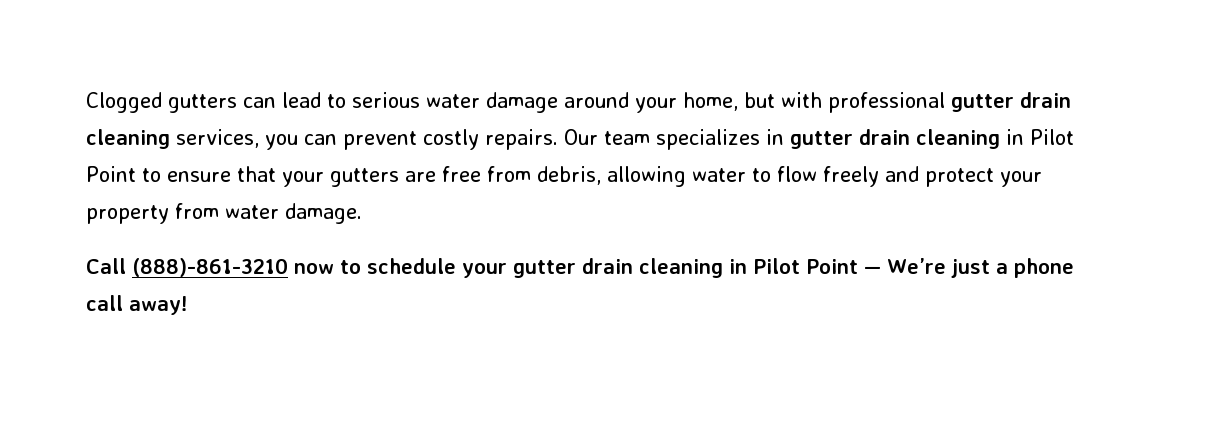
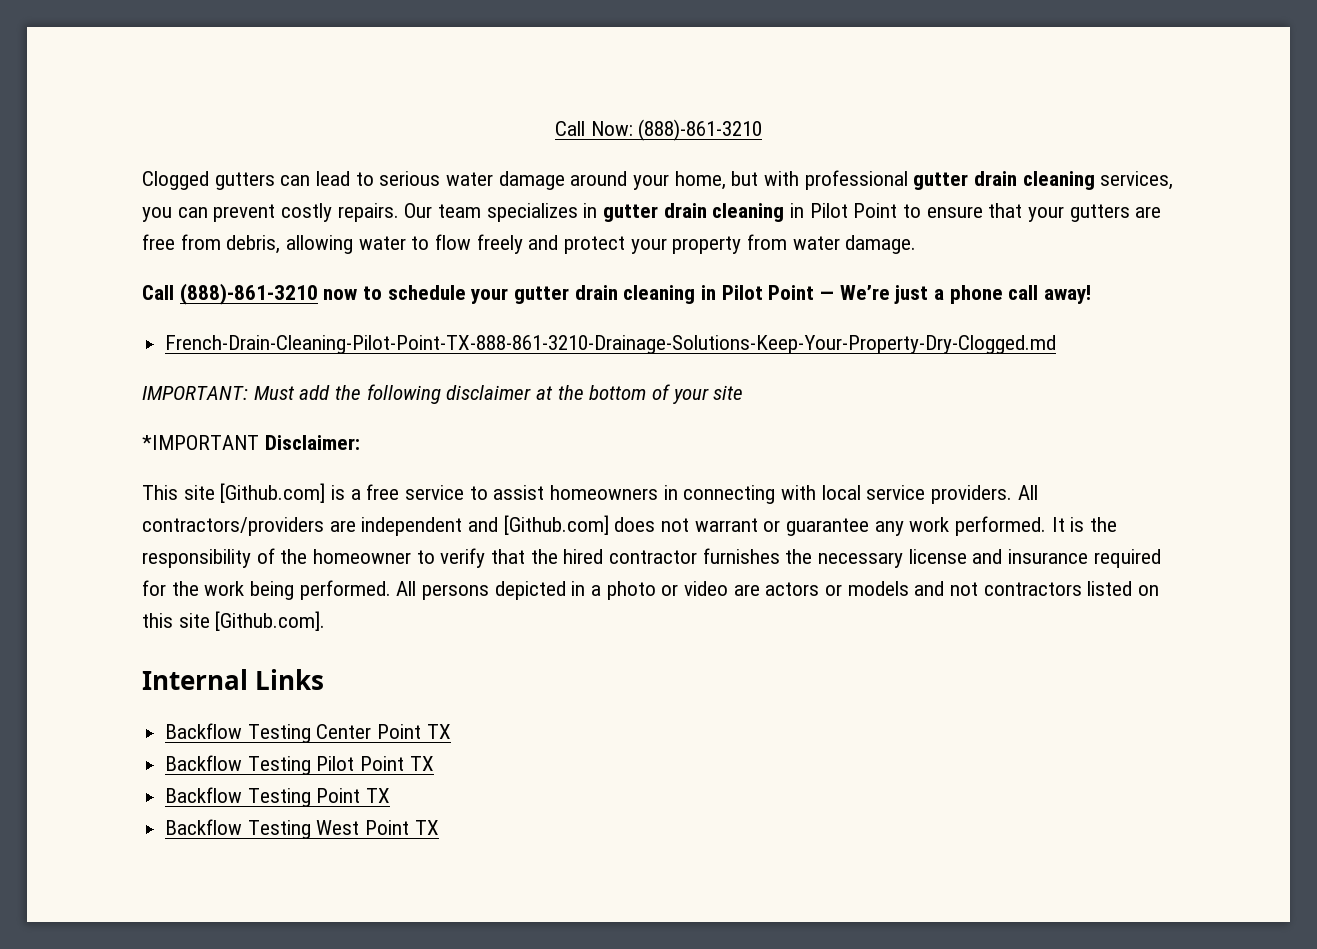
+ Call Now: (888)-861-3210
+ French-Drain-Cleaning-Pilot-Point-TX-888-861-3210-Drainage-Solutions-Keep-Your-Property-Dry-Clogged.md
+ IMPORTANT: Must add the following disclaimer at the bottom of your site
+ *IMPORTANT Disclaimer:
+ This site [Github.com] is a free service to assist homeowners in connecting with local service providers. All contractors/providers are independent and [Github.com] does not warrant or guarantee any work performed. It is the responsibility of the homeowner to verify that the hired contractor furnishes the necessary license and insurance required for the work being performed. All persons depicted in a photo or video are actors or models and not contractors listed on this site [Github.com].
+ Internal Links
+ Backflow Testing Center Point TX
+ Backflow Testing Pilot Point TX
+ Backflow Testing Point TX
+ Backflow Testing West Point TX

